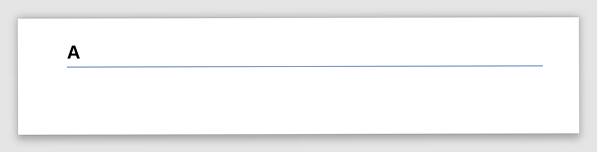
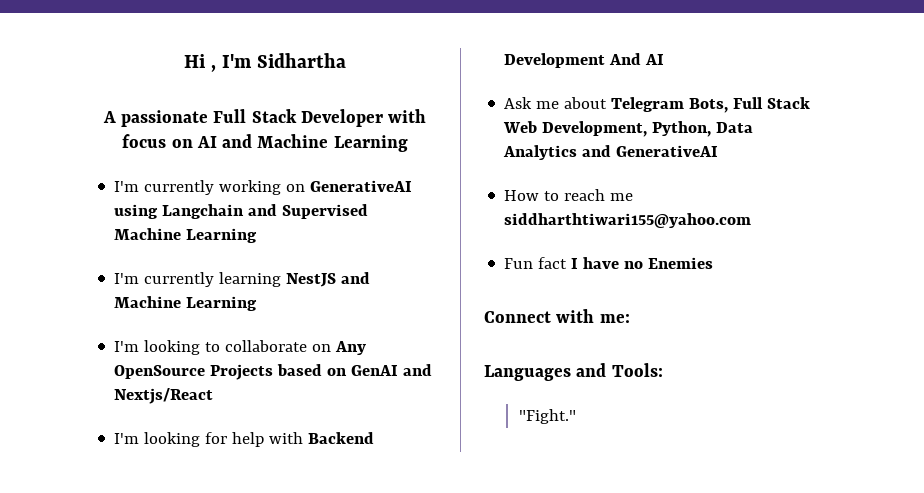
- A
+ Hi , I'm Sidhartha
+ A passionate Full Stack Developer with focus on AI and Machine Learning
+ I'm currently working on GenerativeAI using Langchain and Supervised Machine Learning
+ I'm currently learning NestJS and Machine Learning
+ I'm looking to collaborate on Any OpenSource Projects based on GenAI and Nextjs/React
+ I'm looking for help with Backend Development And AI
+ Ask me about Telegram Bots, Full Stack Web Development, Python, Data Analytics and GenerativeAI
+ How to reach me siddharthtiwari155@yahoo.com
+ Fun fact I have no Enemies
+ Connect with me:
+ Languages and Tools:
+ "Fight."

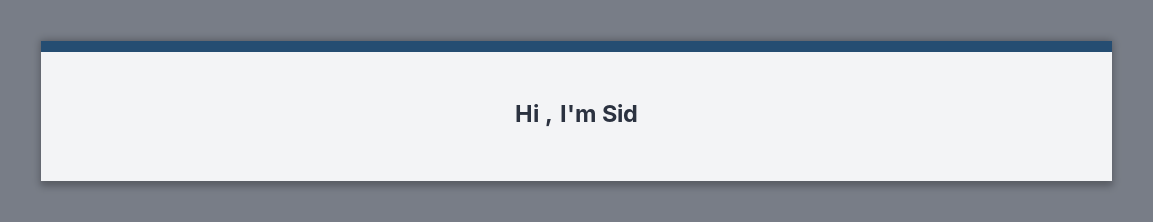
- Hi , I'm Sidhartha
- A passionate Full Stack Developer with focus on AI and Machine Learning
- I'm currently working on GenerativeAI using Langchain and Supervised Machine Learning
- I'm currently learning NestJS and Machine Learning
- I'm looking to collaborate on Any OpenSource Projects based on GenAI and Nextjs/React
- I'm looking for help with Backend Development And AI
- Ask me about Telegram Bots, Full Stack Web Development, Python, Data Analytics and GenerativeAI
- How to reach me siddharthtiwari155@yahoo.com
- Fun fact I have no Enemies
- Connect with me:
- Languages and Tools:
- "Fight."
+ Hi , I'm Sid

